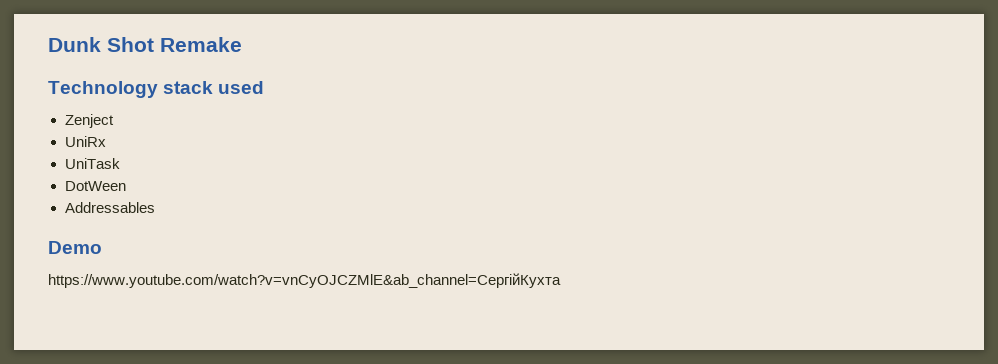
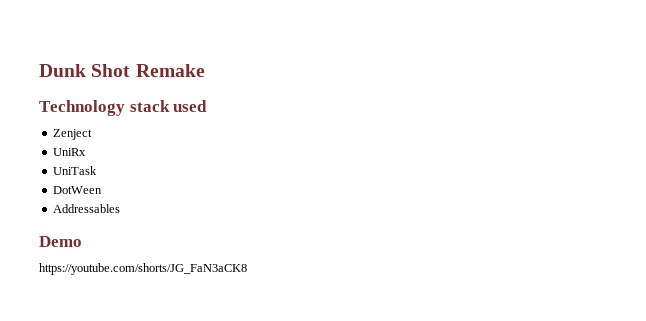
- https://www.youtube.com/watch?v=vnCyOJCZMlE&ab_channel=СергійКухта
+ https://youtube.com/shorts/JG_FaN3aCK8

